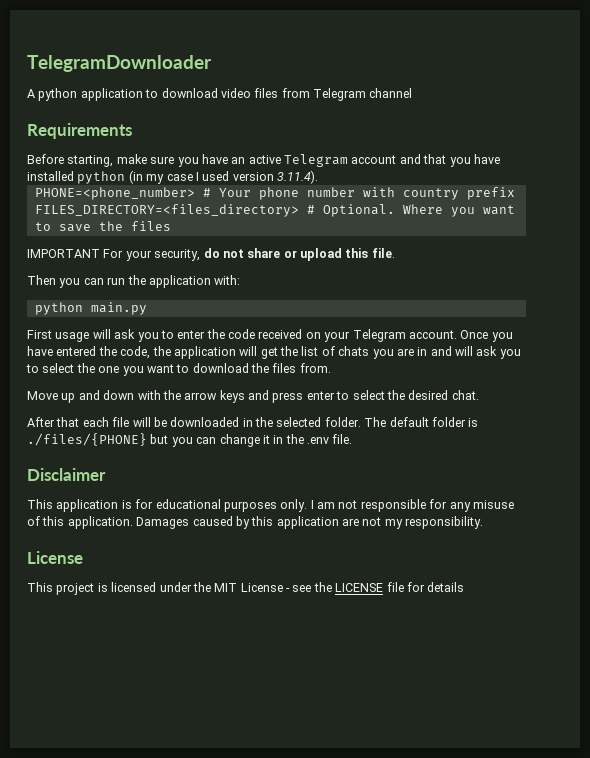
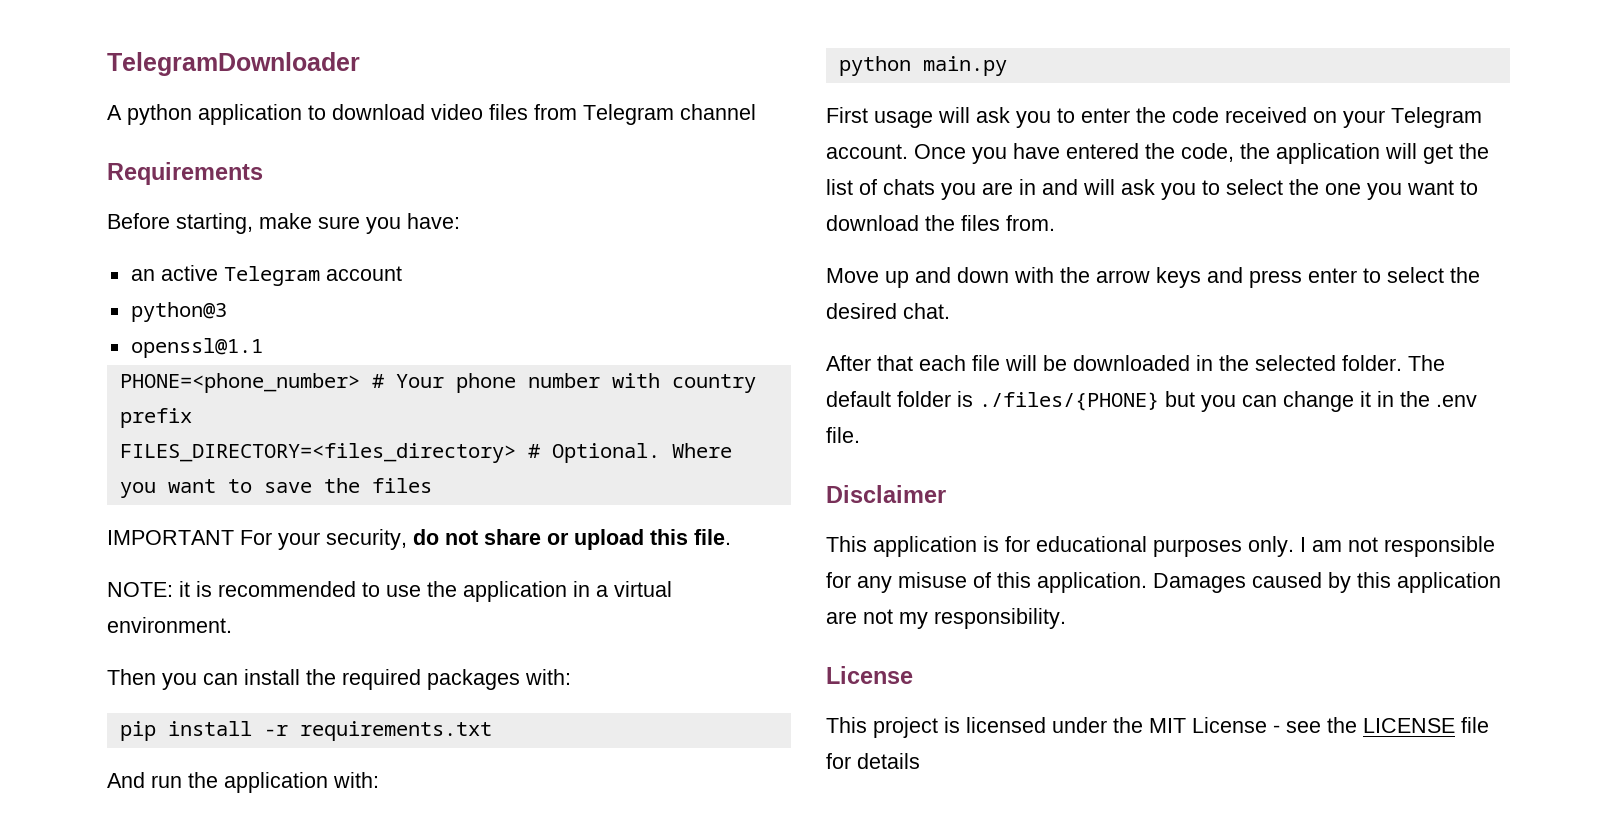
- Before starting, make sure you have an active Telegram account and that you have installed python (in my case I used version 3.11.4).
+ Before starting, make sure you have:
+ an active Telegram account
+ python@3
+ openssl@1.1
- Then you can run the application with:
+ NOTE: it is recommended to use the application in a virtual environment.
+ Then you can install the required packages with:
+ pip install -r requirements.txt
+ And run the application with:

